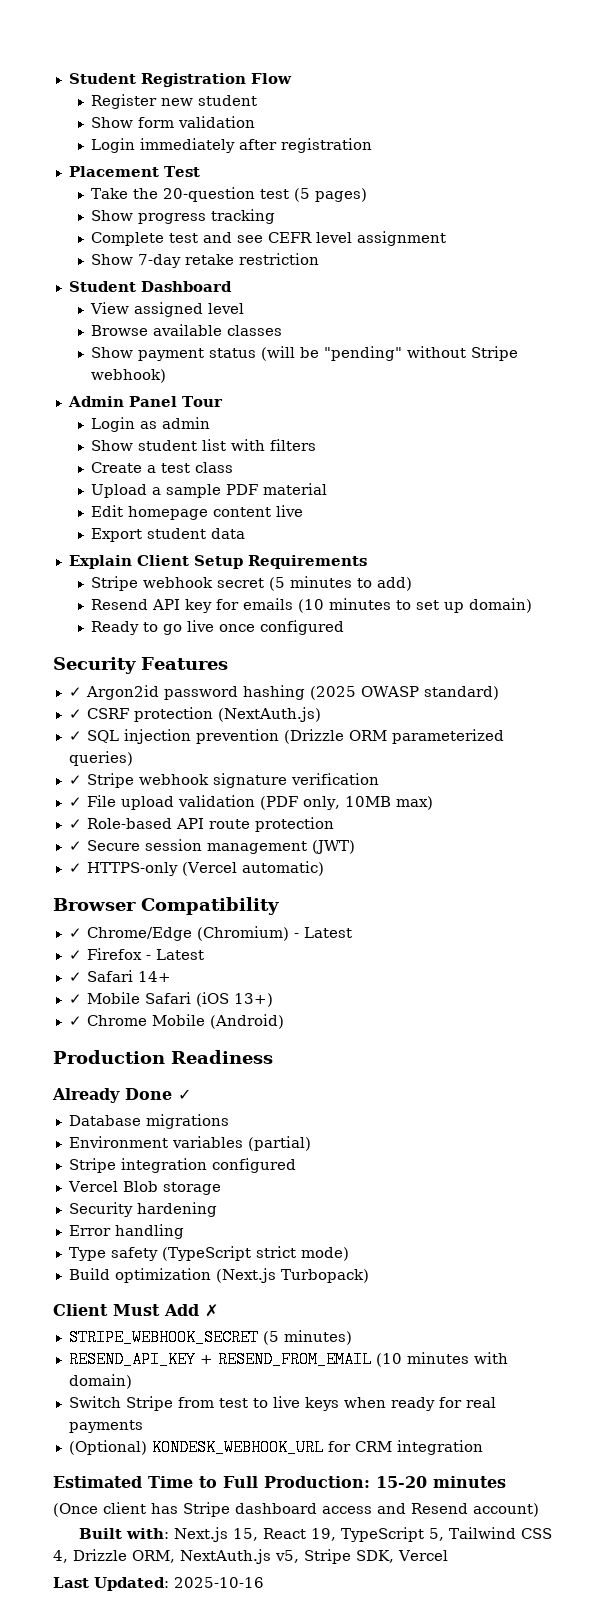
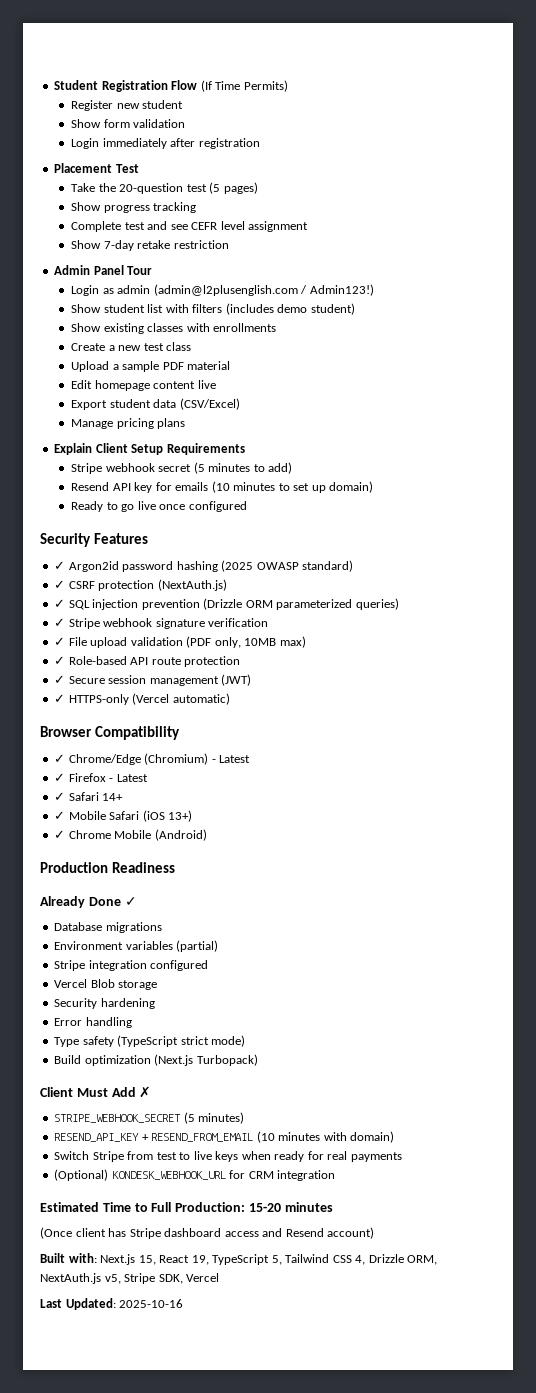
- Student Registration Flow
+ Student Registration Flow (If Time Permits)
- Student Dashboard
- View assigned level
- Browse available classes
- Show payment status (will be "pending" without Stripe webhook)
- Login as admin
+ Login as admin (admin@l2plusenglish.com / Admin123!)
- Show student list with filters
+ Show student list with filters (includes demo student)
+ Show existing classes with enrollments
- Create a test class
+ Create a new test class
- Export student data
+ Export student data (CSV/Excel)
+ Manage pricing plans

